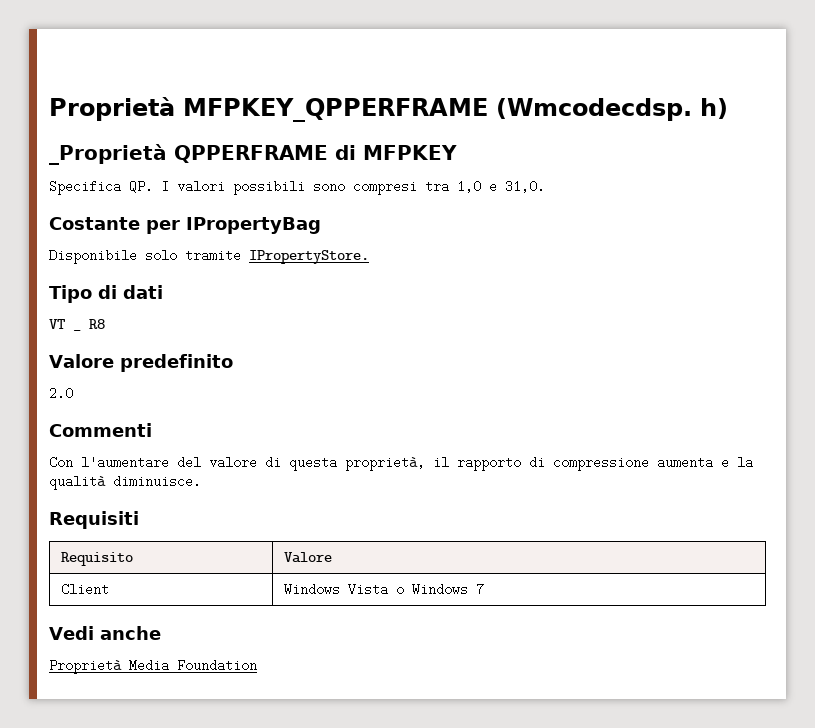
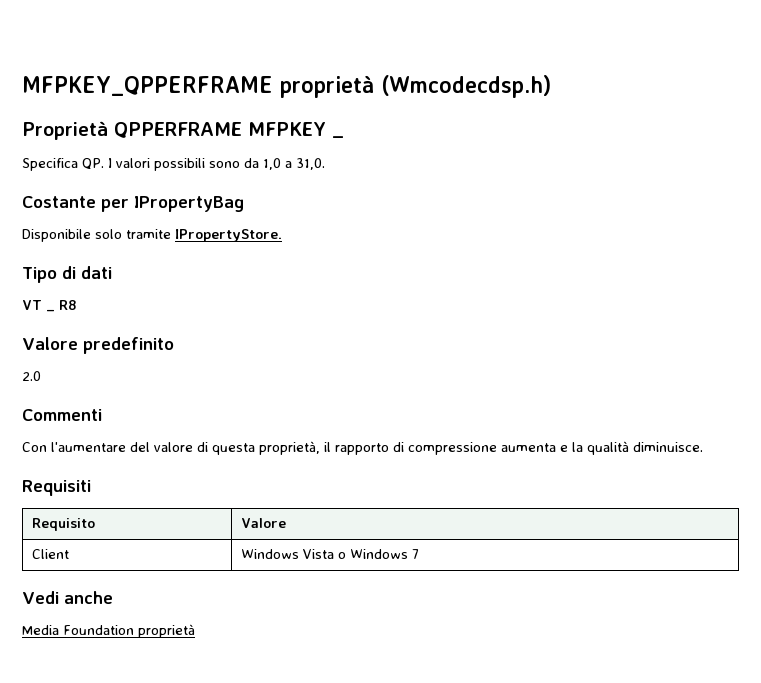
- Proprietà MFPKEY_QPPERFRAME (Wmcodecdsp. h)
- _Proprietà QPPERFRAME di MFPKEY
+ MFPKEY_QPPERFRAME proprietà (Wmcodecdsp.h)
+ Proprietà QPPERFRAME MFPKEY _
- Specifica QP. I valori possibili sono compresi tra 1,0 e 31,0.
+ Specifica QP. I valori possibili sono da 1,0 a 31,0.
- Proprietà Media Foundation
+ Media Foundation proprietà

